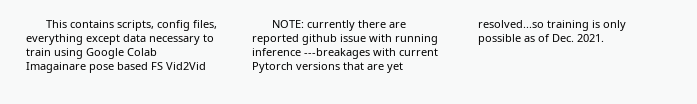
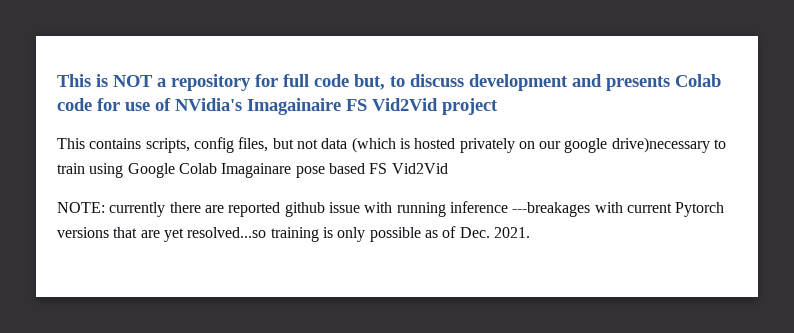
- This contains scripts, config files, everything except data necessary to train using Google Colab Imagainare pose based FS Vid2Vid
+ This is NOT a repository for full code but, to discuss development and presents Colab code for use of NVidia's Imagainaire FS Vid2Vid project
+ This contains scripts, config files, but not data (which is hosted privately on our google drive)necessary to train using Google Colab Imagainare pose based FS Vid2Vid

